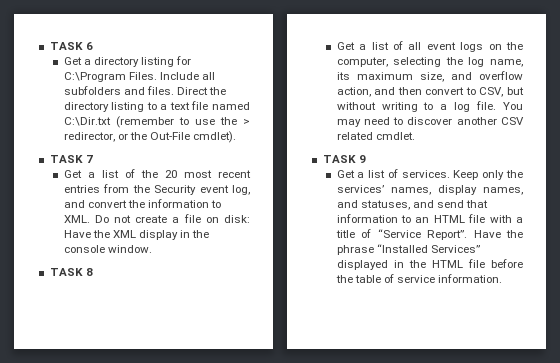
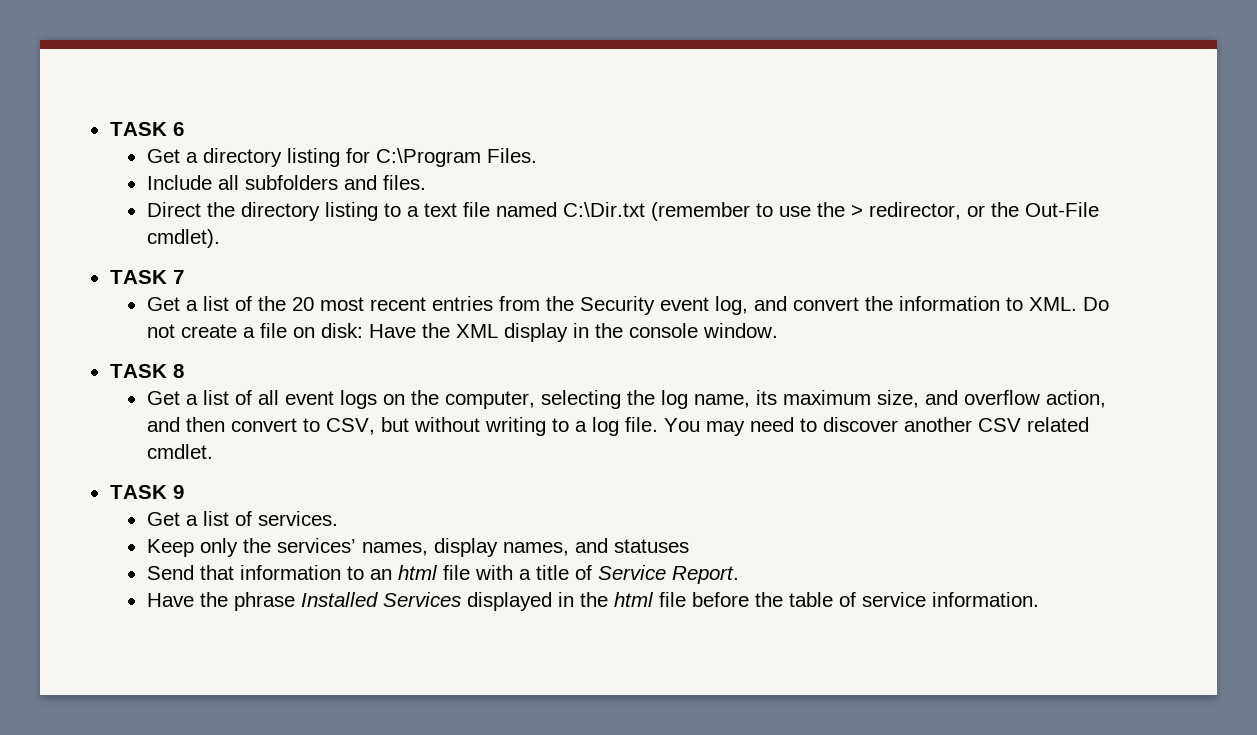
- Get a directory listing for C:\Program Files. Include all subfolders and files. Direct the directory listing to a text file named C:\Dir.txt (remember to use the > redirector, or the Out-File cmdlet).
+ Get a directory listing for C:\Program Files.
+ Include all subfolders and files.
+ Direct the directory listing to a text file named C:\Dir.txt (remember to use the > redirector, or the Out-File cmdlet).
- Get a list of services. Keep only the services’ names, display names, and statuses, and send that information to an HTML file with a title of “Service Report”. Have the phrase “Installed Services” displayed in the HTML file before the table of service information.
+ Get a list of services.
+ Keep only the services’ names, display names, and statuses
+ Send that information to an html file with a title of Service Report.
+ Have the phrase Installed Services displayed in the html file before the table of service information.

